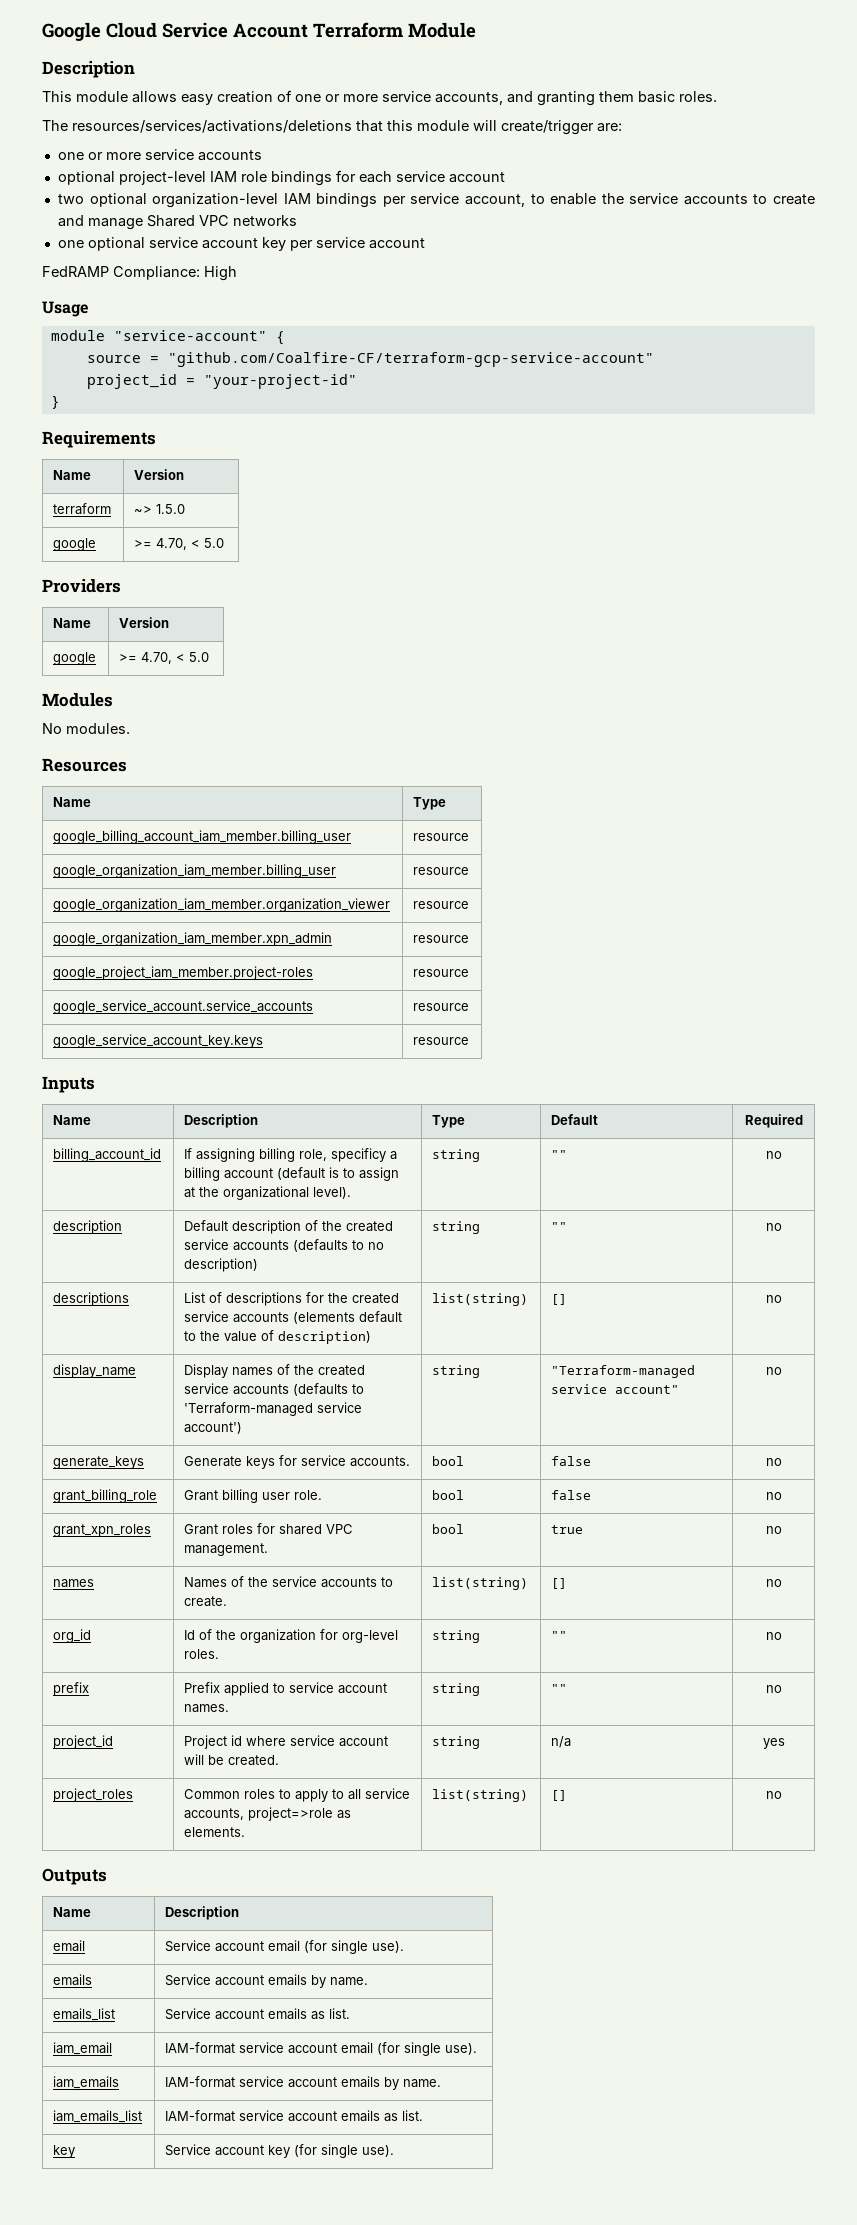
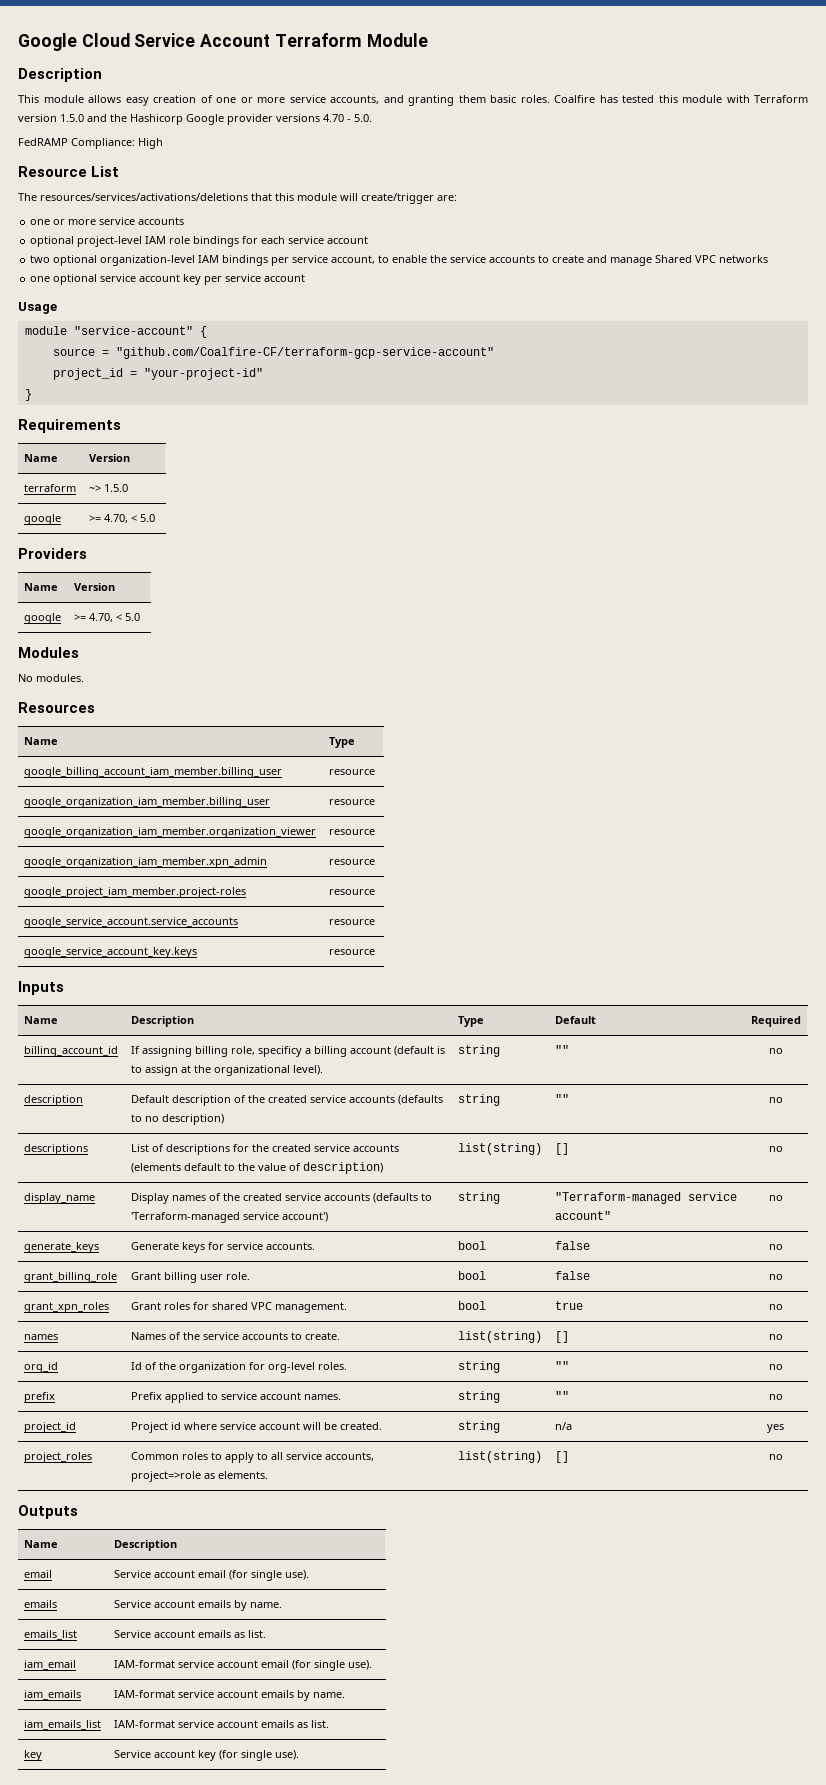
+ Coalfire has tested this module with Terraform version 1.5.0 and the Hashicorp Google provider versions 4.70 - 5.0.
+ FedRAMP Compliance: High
+ Resource List
- FedRAMP Compliance: High

